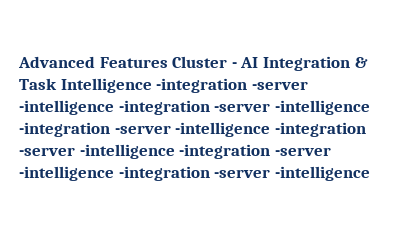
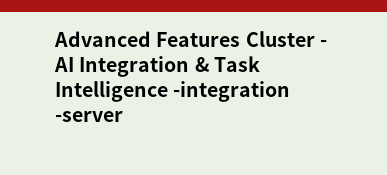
- Advanced Features Cluster - AI Integration & Task Intelligence -integration -server -intelligence -integration -server -intelligence -integration -server -intelligence -integration -server -intelligence -integration -server -intelligence -integration -server -intelligence
+ Advanced Features Cluster - AI Integration & Task Intelligence -integration -server

